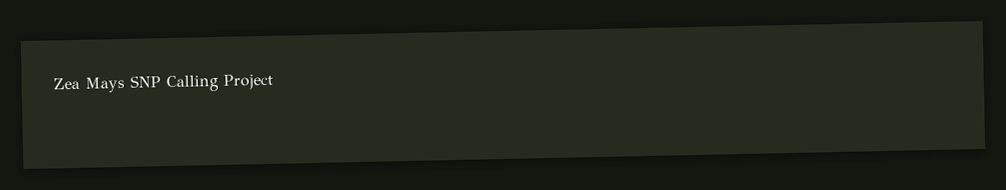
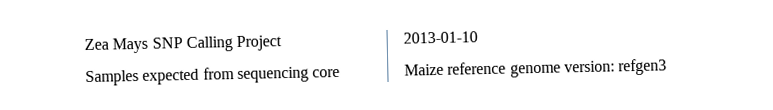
+ Samples expected from sequencing core 2013-01-10
+ Maize reference genome version: refgen3

